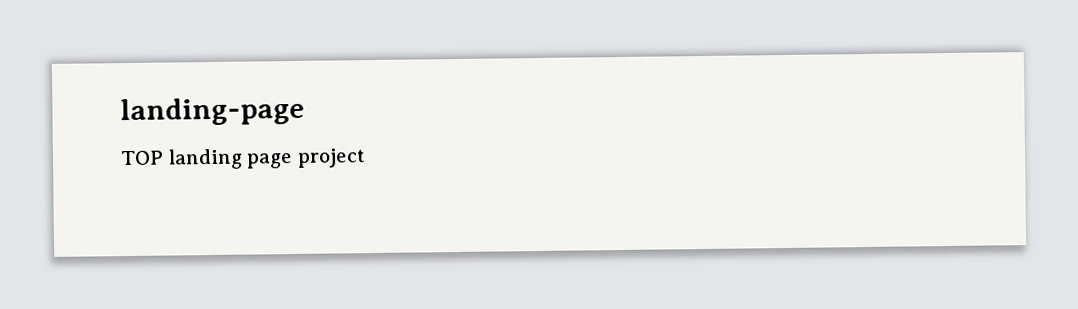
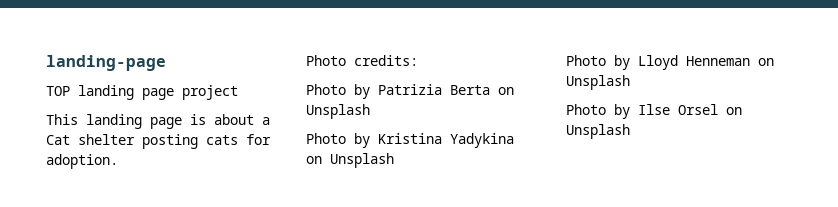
+ This landing page is about a Cat shelter posting cats for adoption.
+ Photo credits:
+ Photo by Patrizia Berta on Unsplash
+ Photo by Kristina Yadykina on Unsplash
+ Photo by Lloyd Henneman on Unsplash
+ Photo by Ilse Orsel on Unsplash

